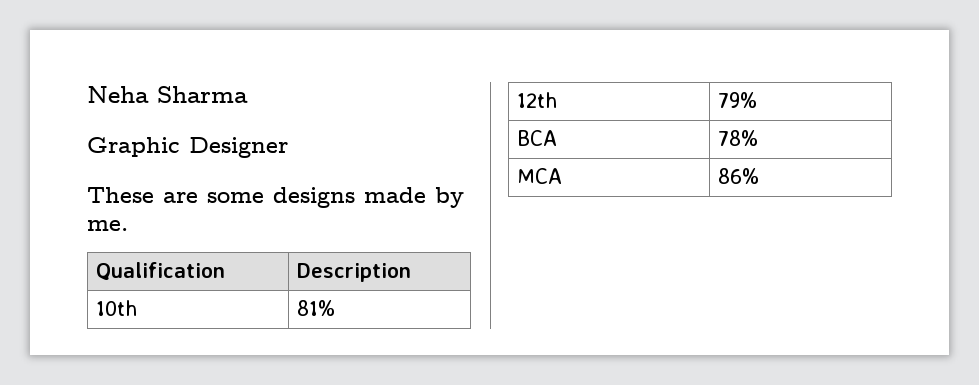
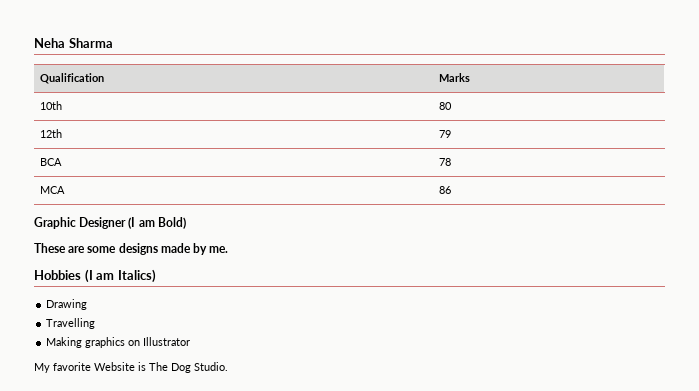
+ Qualification | Marks
+ 10th | 80
+ 12th | 79
+ BCA | 78
+ MCA | 86
- Graphic Designer
+ Graphic Designer (I am Bold)
- Qualification | Description
- 10th | 81%
- 12th | 79%
- BCA | 78%
- MCA | 86%
+ Hobbies (I am Italics)
+ Drawing
+ Travelling
+ Making graphics on Illustrator
+ My favorite Website is The Dog Studio.

